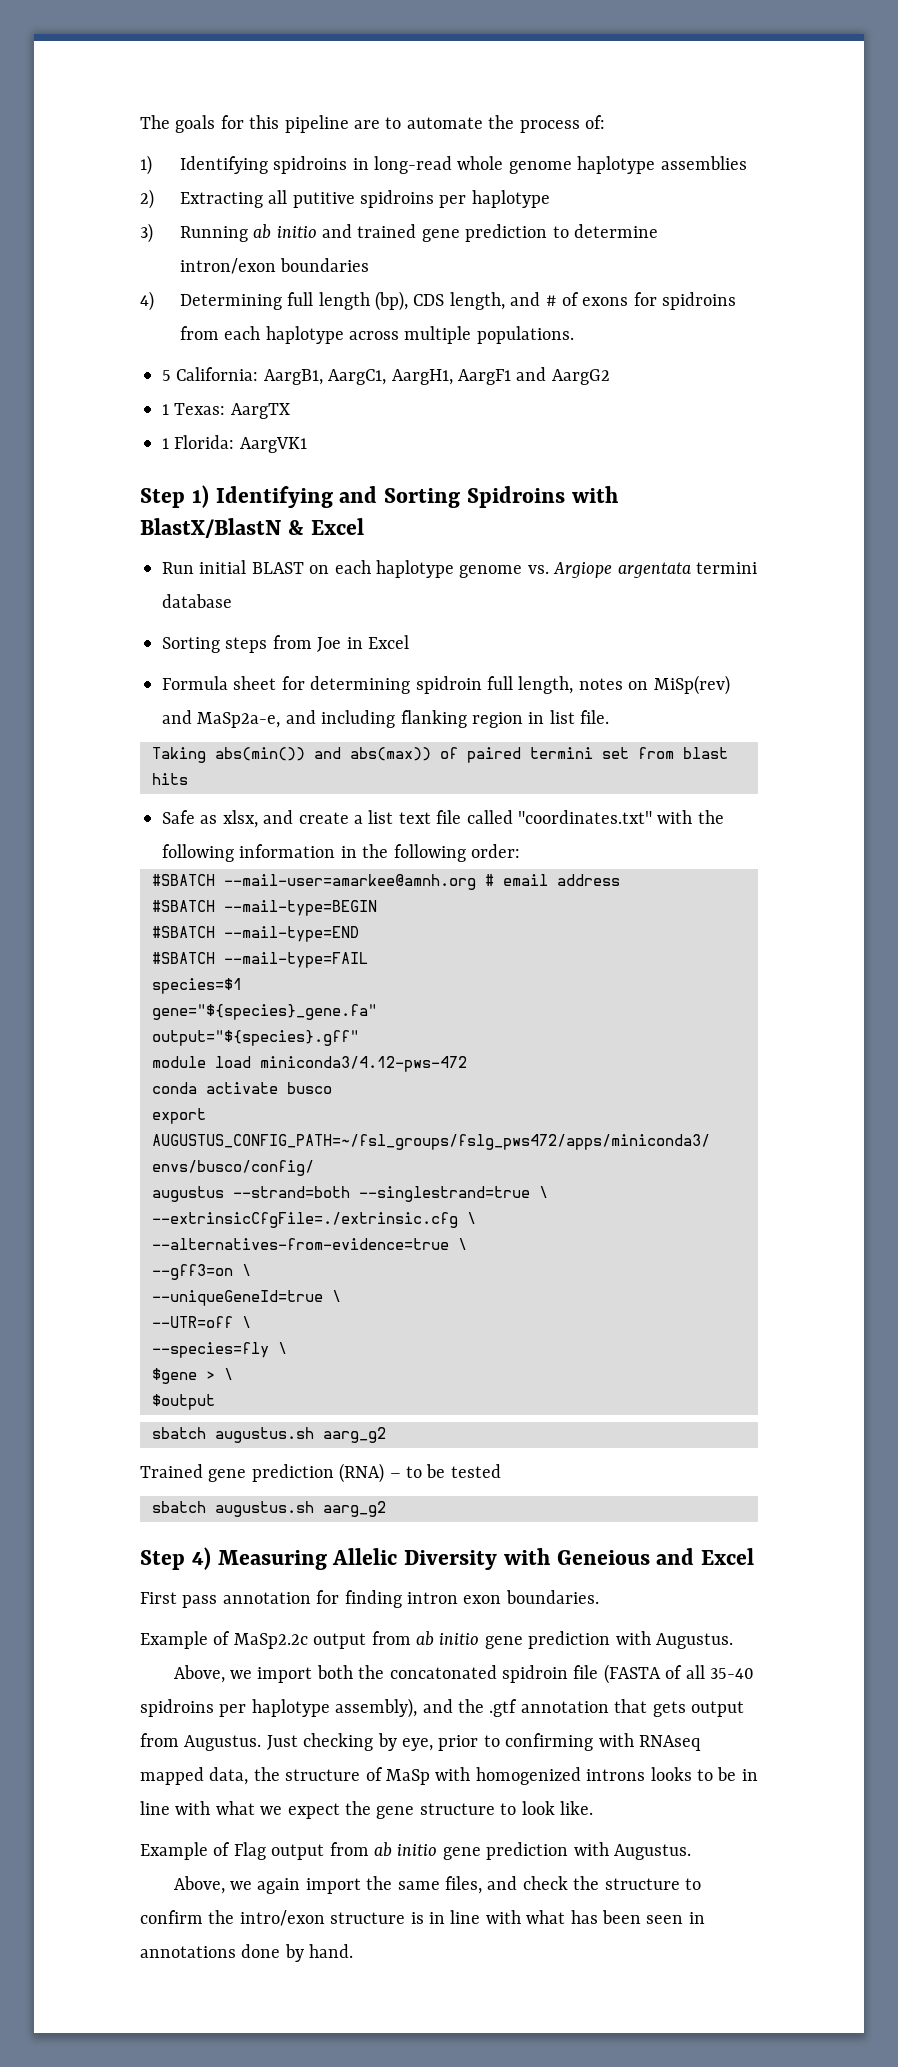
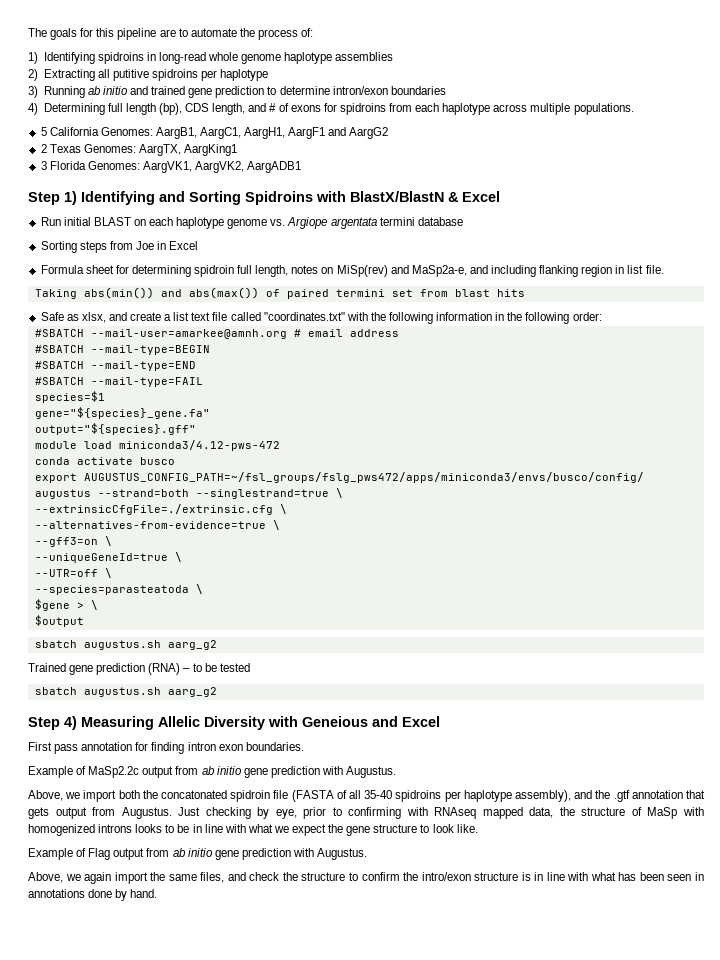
- 5 California: AargB1, AargC1, AargH1, AargF1 and AargG2
+ 5 California Genomes: AargB1, AargC1, AargH1, AargF1 and AargG2
- 1 Texas: AargTX
- 1 Florida: AargVK1
+ 2 Texas Genomes: AargTX, AargKing1
+ 3 Florida Genomes: AargVK1, AargVK2, AargADB1
- Taking abs(min()) and abs(max)) of paired termini set from blast hits
+ Taking abs(min()) and abs(max()) of paired termini set from blast hits
- --species=fly \
+ --species=parasteatoda \

